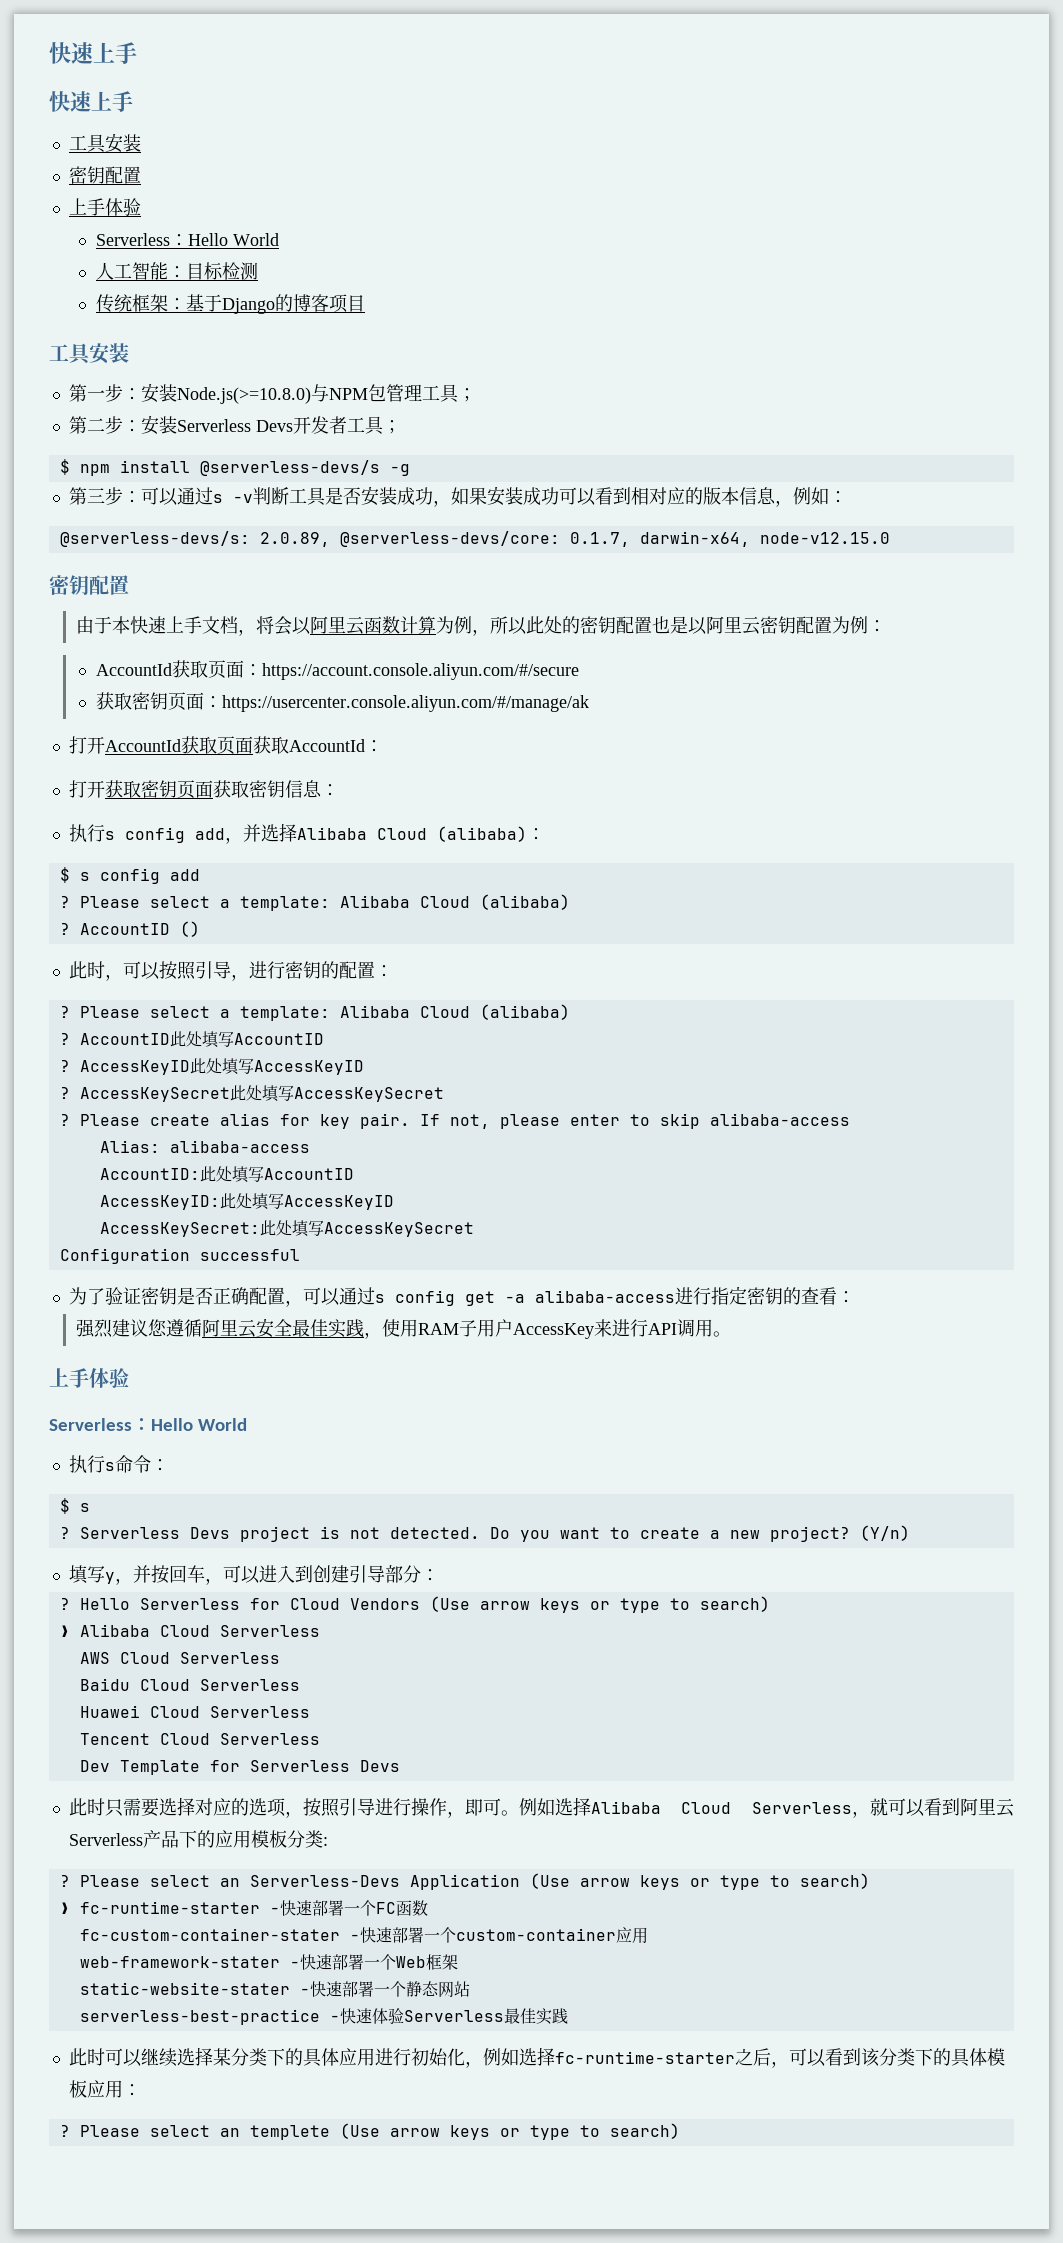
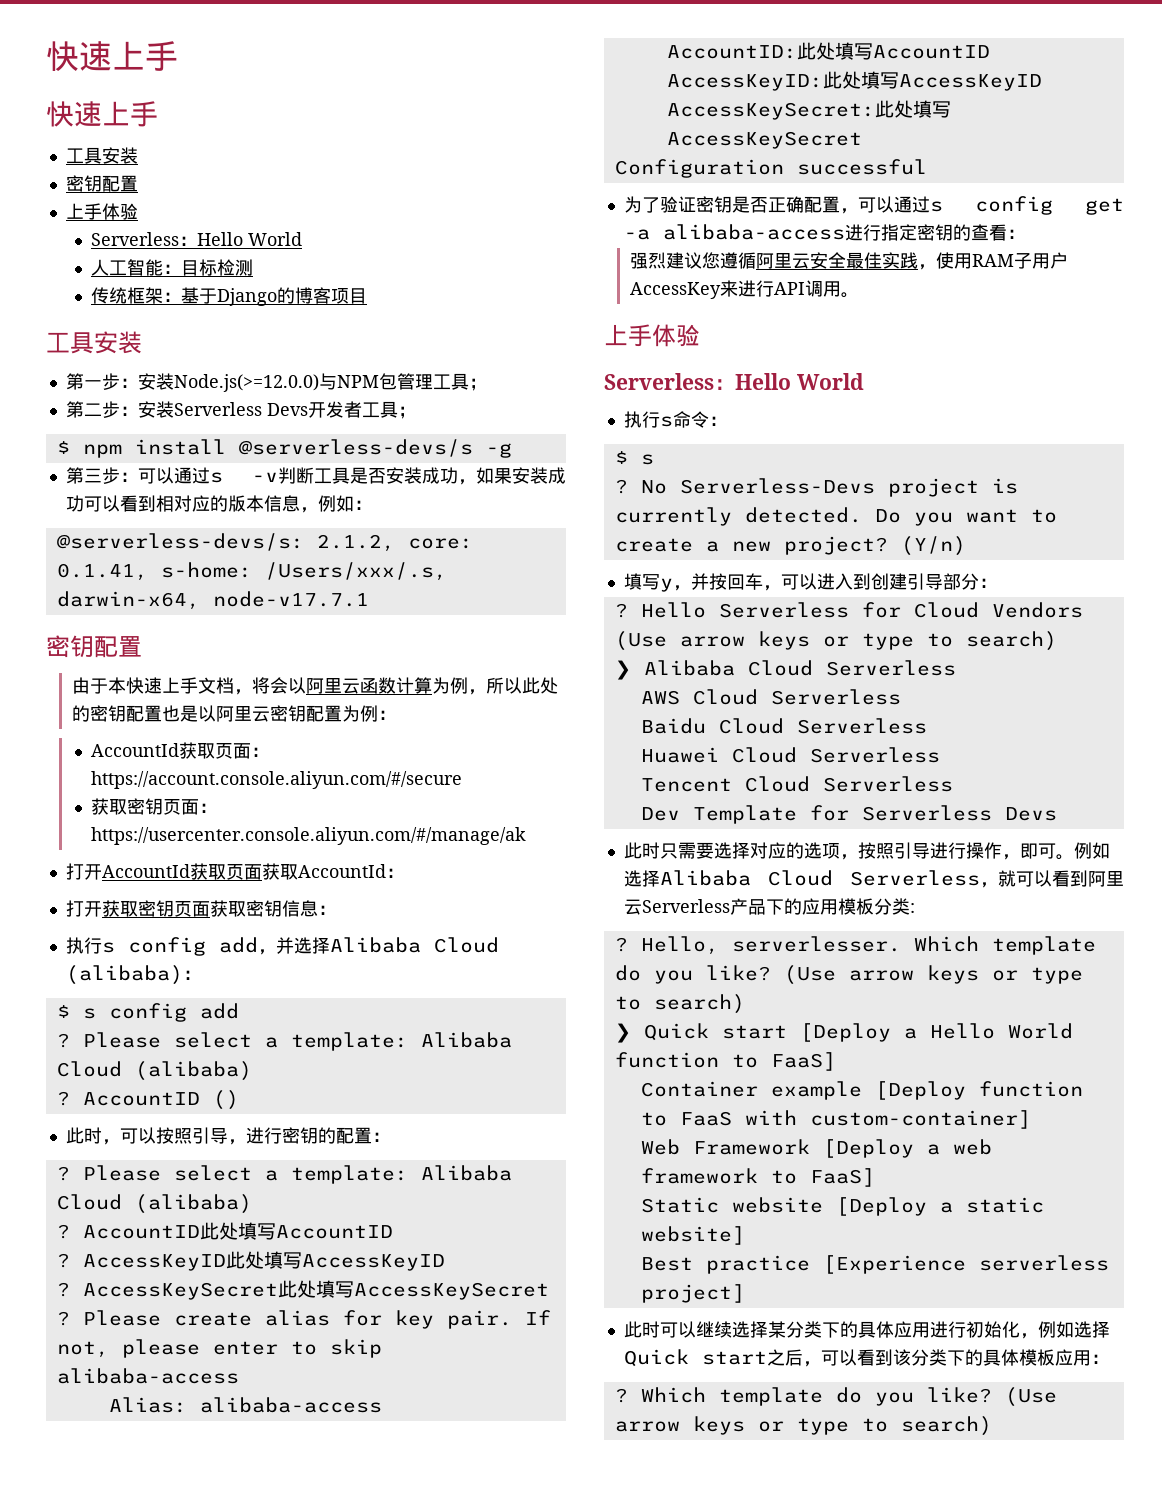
- 第一步：安装Node.js(>=10.8.0)与NPM包管理工具；
+ 第一步：安装Node.js(>=12.0.0)与NPM包管理工具；
- @serverless-devs/s: 2.0.89, @serverless-devs/core: 0.1.7, darwin-x64, node-v12.15.0
+ @serverless-devs/s: 2.1.2, core: 0.1.41, s-home: /Users/xxx/.s, darwin-x64, node-v17.7.1
- Serverless Devs project is not detected.
+ No Serverless-Devs project is currently detected.
- Please select an Serverless-Devs Application (Use arrow keys or type to search)
- ❯ fc-runtime-starter -快速部署一个FC函数
- fc-custom-container-stater -快速部署一个custom-container应用
- web-framework-stater -快速部署一个Web框架
- static-website-stater -快速部署一个静态网站
- serverless-best-practice -快速体验Serverless最佳实践
+ Hello, serverlesser. Which template do you like? (Use arrow keys or type to search)
+ ❯ Quick start [Deploy a Hello World function to FaaS]
+ Container example [Deploy function to FaaS with custom-container]
+ Web Framework [Deploy a web framework to FaaS]
+ Static website [Deploy a static website]
+ Best practice [Experience serverless project]
- 此时可以继续选择某分类下的具体应用进行初始化，例如选择fc-runtime-starter之后，可以看到该分类下的具体模板应用：
+ 此时可以继续选择某分类下的具体应用进行初始化，例如选择Quick start之后，可以看到该分类下的具体模板应用：
- ? Please select an templete (Use arrow keys or type to search)
+ ? Which template do you like? (Use arrow keys or type to search)

